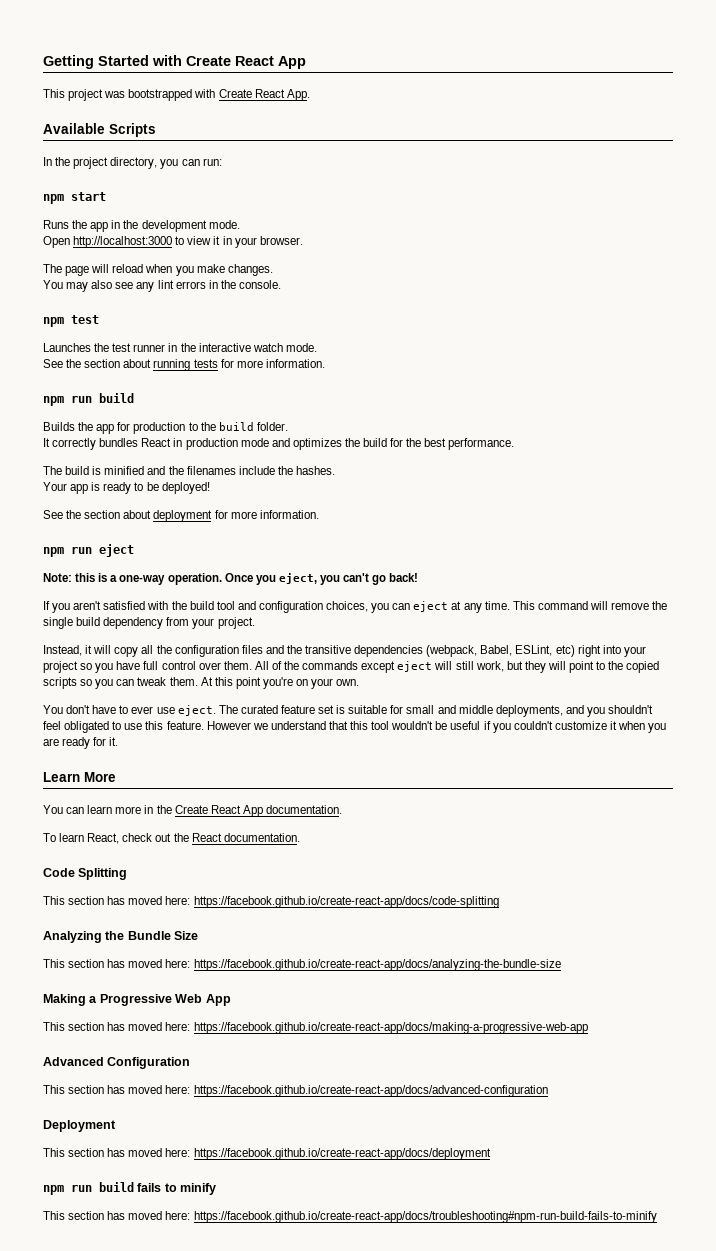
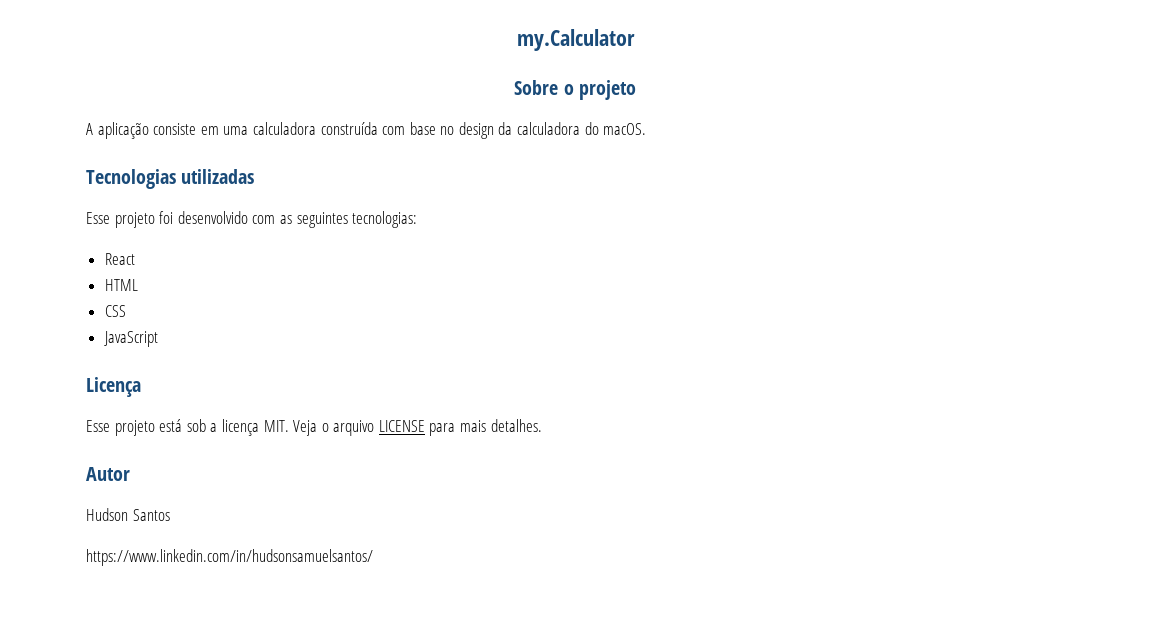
- Getting Started with Create React App
- This project was bootstrapped with Create React App.
- Available Scripts
- In the project directory, you can run:
- npm start
- Runs the app in the development mode.
- Open http://localhost:3000 to view it in your browser.
- The page will reload when you make changes.
- You may also see any lint errors in the console.
- npm test
- Launches the test runner in the interactive watch mode.
- See the section about running tests for more information.
- npm run build
- Builds the app for production to the build folder.
- It correctly bundles React in production mode and optimizes the build for the best performance.
- The build is minified and the filenames include the hashes.
- Your app is ready to be deployed!
- See the section about deployment for more information.
- npm run eject
- Note: this is a one-way operation. Once you eject, you can't go back!
- If you aren't satisfied with the build tool and configuration choices, you can eject at any time. This command will remove the single build dependency from your project.
- Instead, it will copy all the configuration files and the transitive dependencies (webpack, Babel, ESLint, etc) right into your project so you have full control over them. All of the commands except eject will still work, but they will point to the copied scripts so you can tweak them. At this point you're on your own.
- You don't have to ever use eject. The curated feature set is suitable for small and middle deployments, and you shouldn't feel obligated to use this feature. However we understand that this tool wouldn't be useful if you couldn't customize it when you are ready for it.
- Learn More
- You can learn more in the Create React App documentation.
- To learn React, check out the React documentation.
- Code Splitting
- This section has moved here: https://facebook.github.io/create-react-app/docs/code-splitting
- Analyzing the Bundle Size
- This section has moved here: https://facebook.github.io/create-react-app/docs/analyzing-the-bundle-size
- Making a Progressive Web App
- This section has moved here: https://facebook.github.io/create-react-app/docs/making-a-progressive-web-app
- Advanced Configuration
- This section has moved here: https://facebook.github.io/create-react-app/docs/advanced-configuration
- Deployment
- This section has moved here: https://facebook.github.io/create-react-app/docs/deployment
- npm run build fails to minify
- This section has moved here: https://facebook.github.io/create-react-app/docs/troubleshooting#npm-run-build-fails-to-minify
+ my.Calculator
+ Sobre o projeto
+ A aplicação consiste em uma calculadora construída com base no design da calculadora do macOS.
+ Tecnologias utilizadas
+ Esse projeto foi desenvolvido com as seguintes tecnologias:
+ React
+ HTML
+ CSS
+ JavaScript
+ Licença
+ Esse projeto está sob a licença MIT. Veja o arquivo LICENSE para mais detalhes.
+ Autor
+ Hudson Santos
+ https://www.linkedin.com/in/hudsonsamuelsantos/

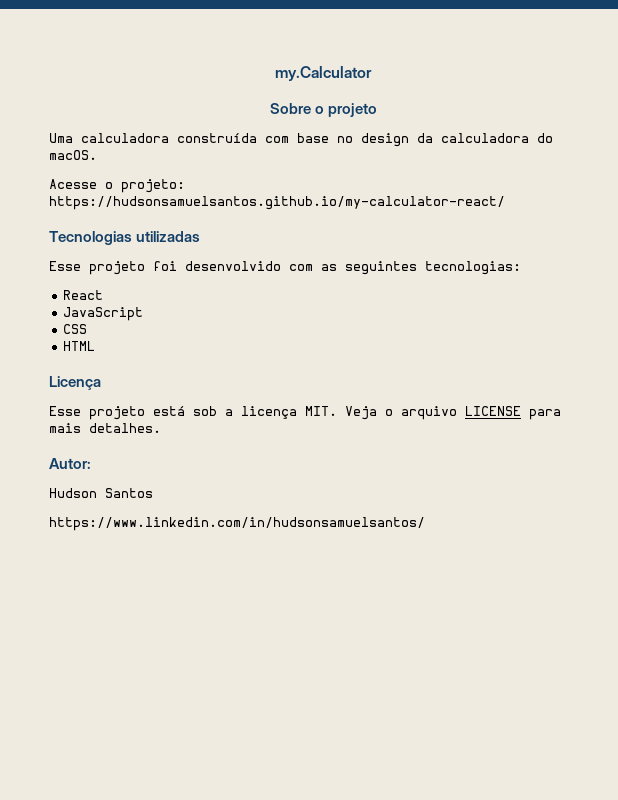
- A aplicação consiste em uma calculadora construída com base no design da calculadora do macOS.
+ Uma calculadora construída com base no design da calculadora do macOS.
+ Acesse o projeto: https://hudsonsamuelsantos.github.io/my-calculator-react/
- HTML
+ JavaScript
- JavaScript
+ HTML
- Autor
+ Autor:

